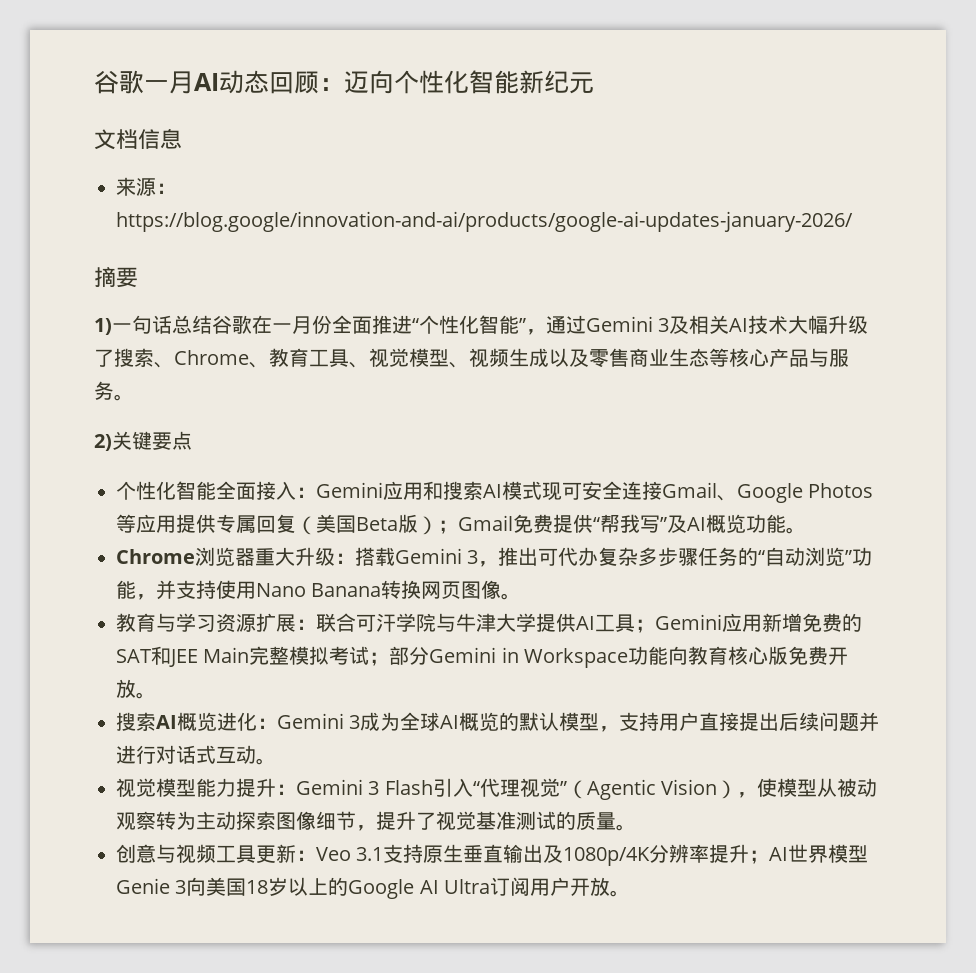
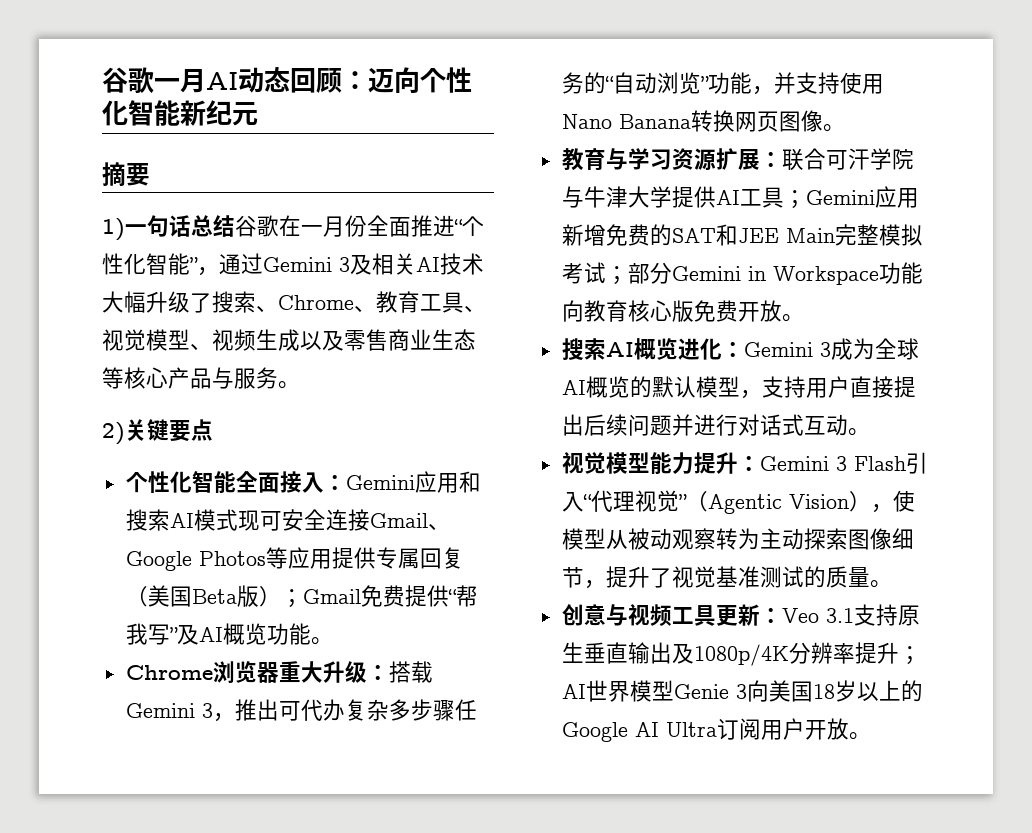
- 文档信息
- 来源：https://blog.google/innovation-and-ai/products/google-ai-updates-january-2026/

